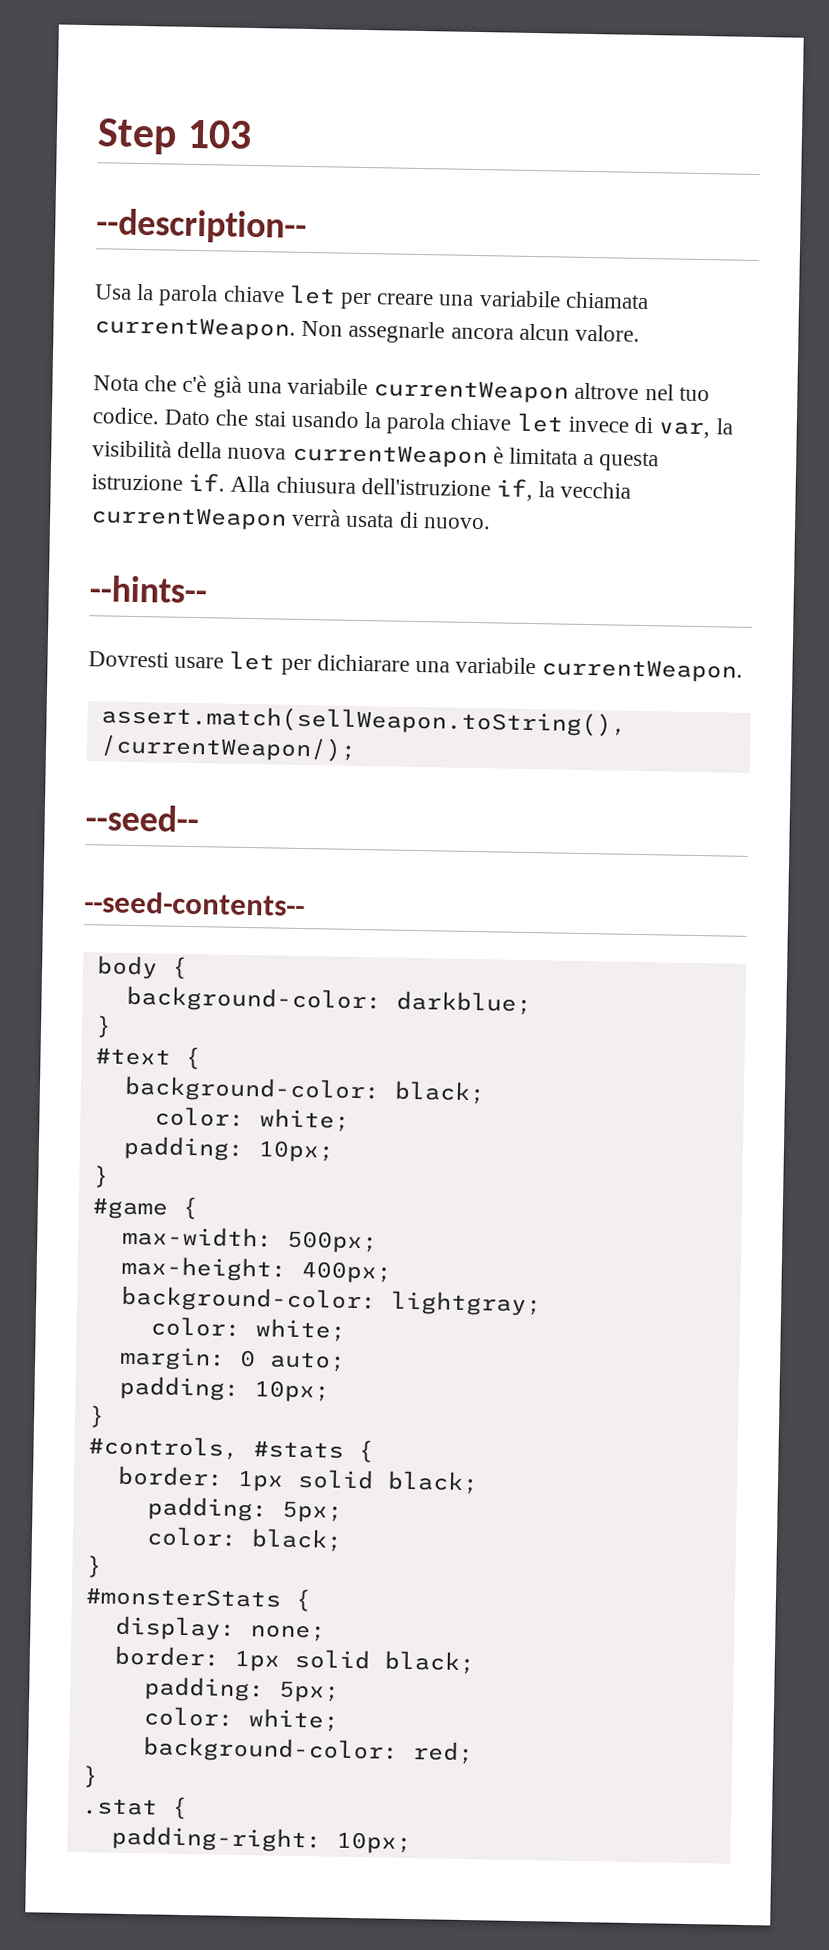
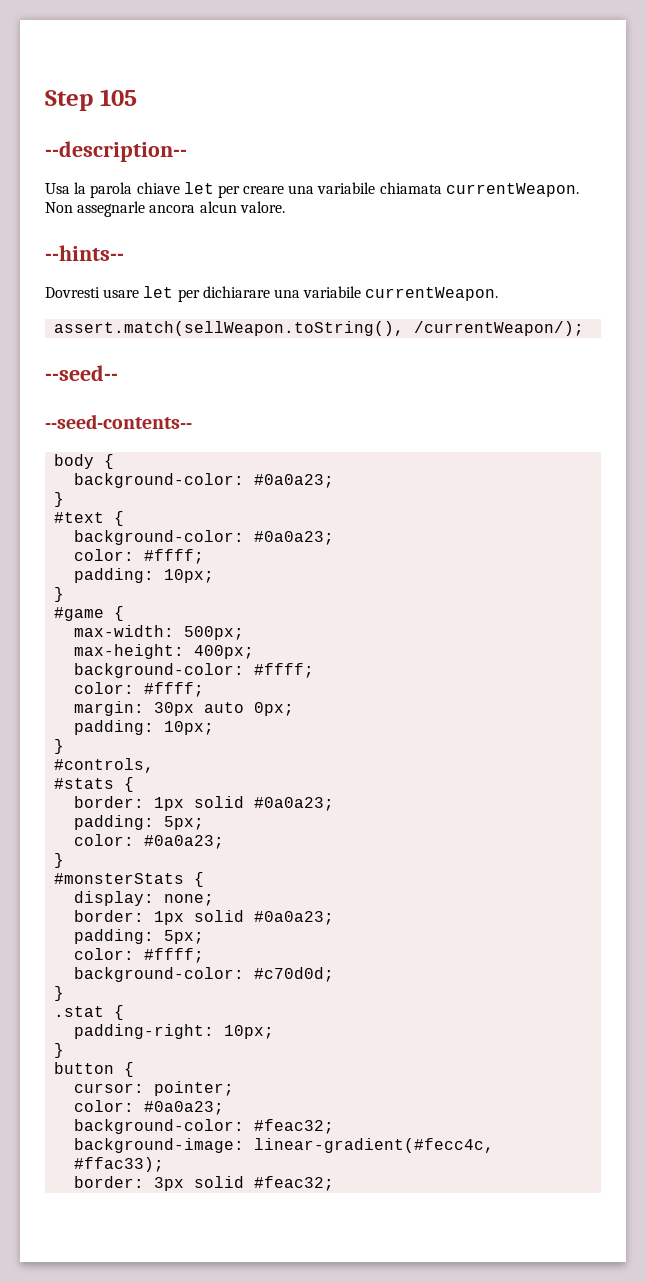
- Step 103
+ Step 105
- Nota che c'è già una variabile currentWeapon altrove nel tuo codice. Dato che stai usando la parola chiave let invece di var, la visibilità della nuova currentWeapon è limitata a questa istruzione if. Alla chiusura dell'istruzione if, la vecchia currentWeapon verrà usata di nuovo.
  body {
- background-color: darkblue;
+ background-color: #0a0a23;
  #text {
- background-color: black;
- color: white;
+ background-color: #0a0a23;
+ color: #ffff;
- background-color: lightgray;
- color: white;
+ background-color: #ffff;
+ color: #ffff;
- margin: 0 auto;
+ margin: 30px auto 0px;
- #controls, #stats {
- border: 1px solid black;
+ #controls,
+ #stats {
+ border: 1px solid #0a0a23;
  padding: 5px;
- color: black;
+ color: #0a0a23;
  display: none;
- border: 1px solid black;
+ border: 1px solid #0a0a23;
  padding: 5px;
- color: white;
- background-color: red;
+ color: #ffff;
+ background-color: #c70d0d;
  padding-right: 10px;
+ }
+ button {
+ cursor: pointer;
+ color: #0a0a23;
+ background-color: #feac32;
+ background-image: linear-gradient(#fecc4c, #ffac33);
+ border: 3px solid #feac32;

